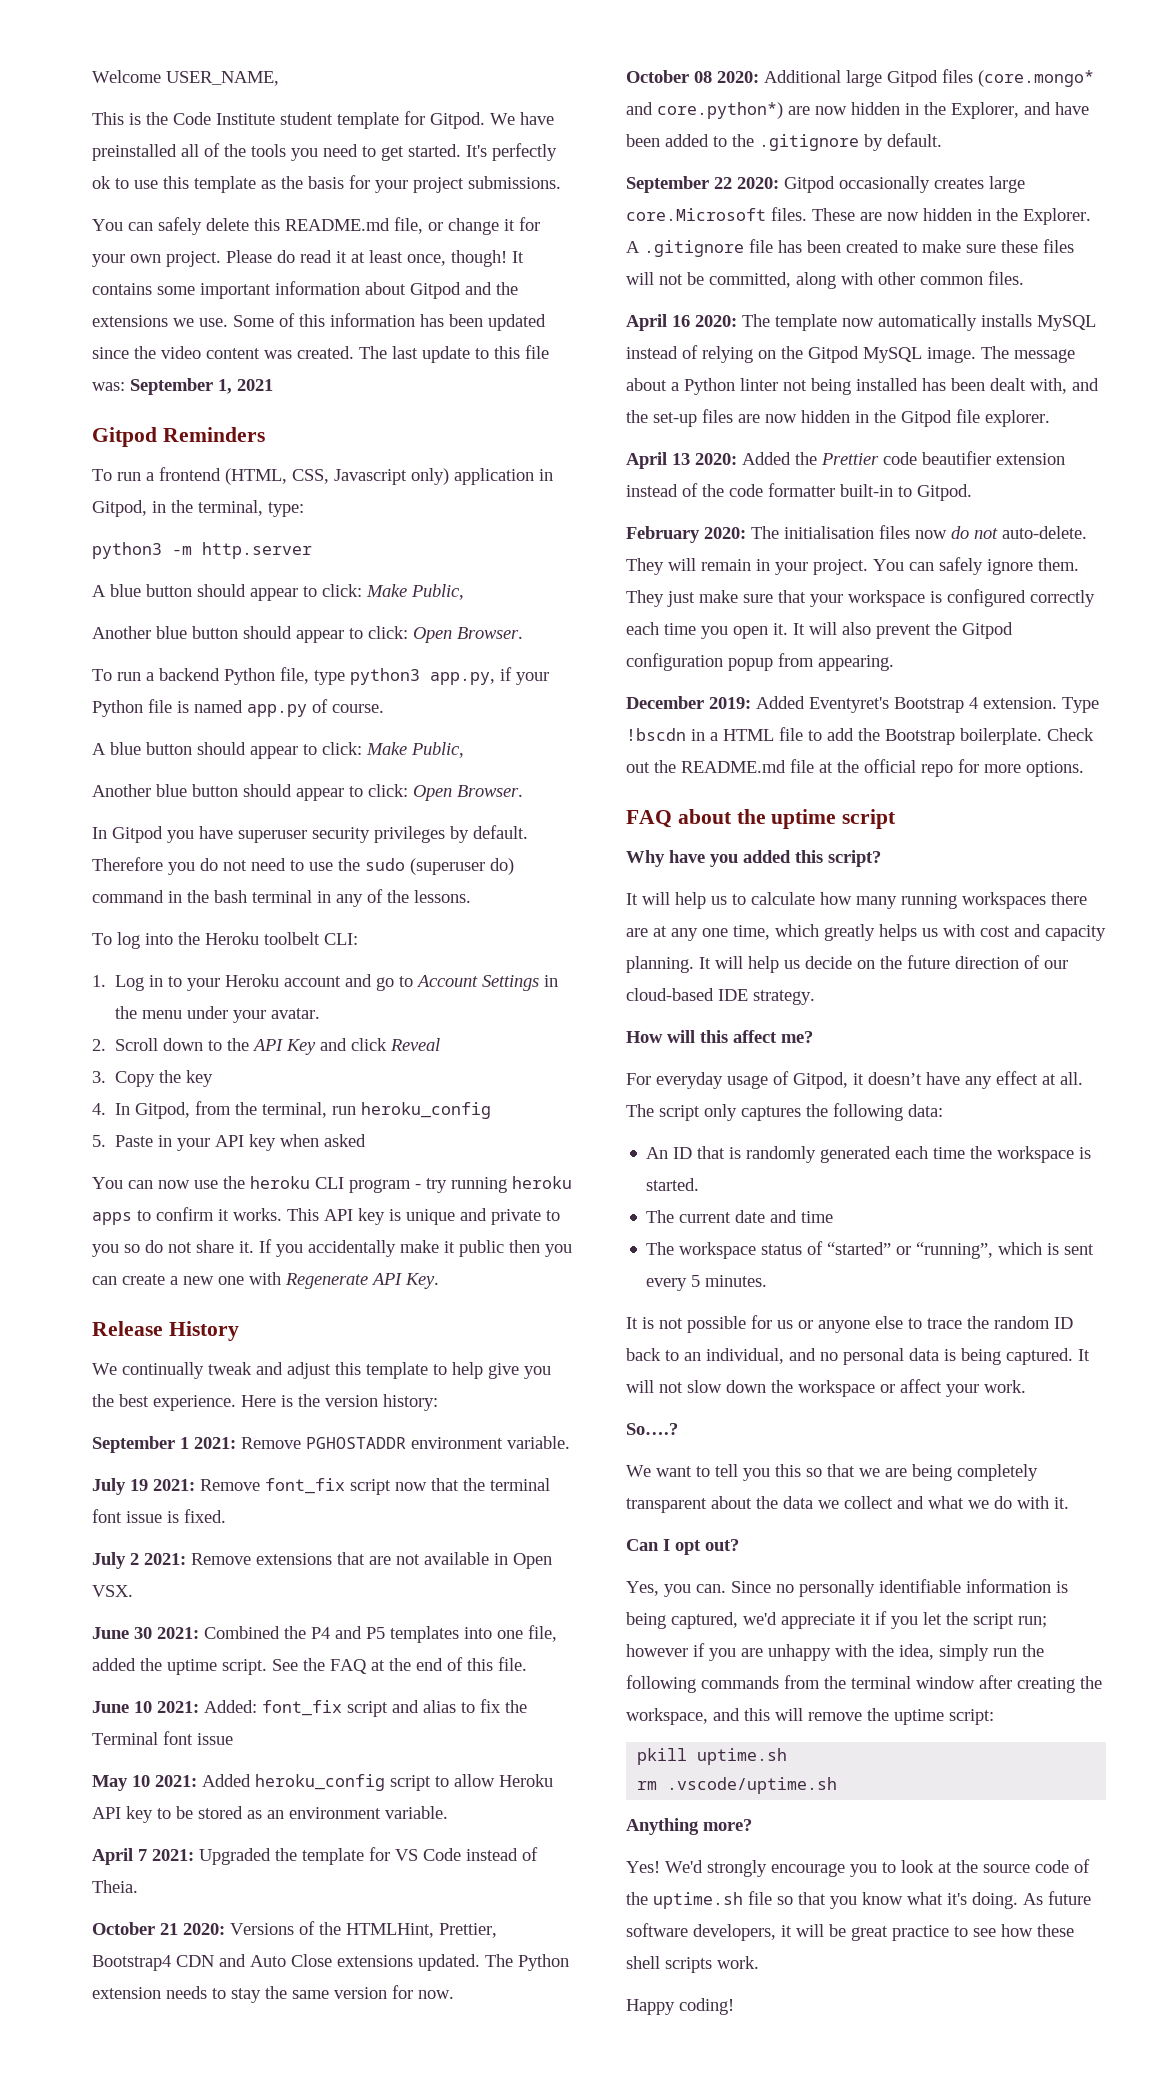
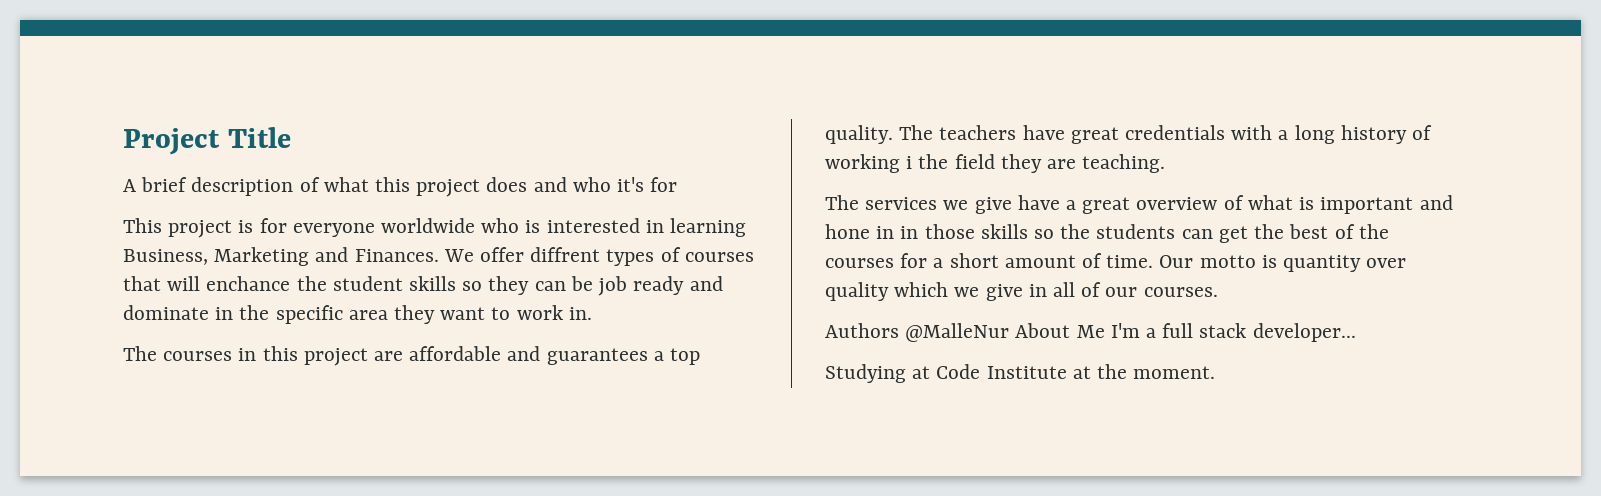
- Welcome USER_NAME,
- This is the Code Institute student template for Gitpod. We have preinstalled all of the tools you need to get started. It's perfectly ok to use this template as the basis for your project submissions.
- You can safely delete this README.md file, or change it for your own project. Please do read it at least once, though! It contains some important information about Gitpod and the extensions we use. Some of this information has been updated since the video content was created. The last update to this file was: September 1, 2021
- Gitpod Reminders
- To run a frontend (HTML, CSS, Javascript only) application in Gitpod, in the terminal, type:
- python3 -m http.server
- A blue button should appear to click: Make Public,
- Another blue button should appear to click: Open Browser.
- To run a backend Python file, type python3 app.py, if your Python file is named app.py of course.
- A blue button should appear to click: Make Public,
- Another blue button should appear to click: Open Browser.
- In Gitpod you have superuser security privileges by default. Therefore you do not need to use the sudo (superuser do) command in the bash terminal in any of the lessons.
- To log into the Heroku toolbelt CLI:
- 1. Log in to your Heroku account and go to Account Settings in the menu under your avatar.
- 2. Scroll down to the API Key and click Reveal
- 3. Copy the key
- 4. In Gitpod, from the terminal, run heroku_config
- 5. Paste in your API key when asked
- You can now use the heroku CLI program - try running heroku apps to confirm it works. This API key is unique and private to you so do not share it. If you accidentally make it public then you can create a new one with Regenerate API Key.
- Release History
- We continually tweak and adjust this template to help give you the best experience. Here is the version history:
- September 1 2021: Remove PGHOSTADDR environment variable.
- July 19 2021: Remove font_fix script now that the terminal font issue is fixed.
- July 2 2021: Remove extensions that are not available in Open VSX.
- June 30 2021: Combined the P4 and P5 templates into one file, added the uptime script. See the FAQ at the end of this file.
- June 10 2021: Added: font_fix script and alias to fix the Terminal font issue
- May 10 2021: Added heroku_config script to allow Heroku API key to be stored as an environment variable.
- April 7 2021: Upgraded the template for VS Code instead of Theia.
- October 21 2020: Versions of the HTMLHint, Prettier, Bootstrap4 CDN and Auto Close extensions updated. The Python extension needs to stay the same version for now.
- October 08 2020: Additional large Gitpod files (core.mongo* and core.python*) are now hidden in the Explorer, and have been added to the .gitignore by default.
- September 22 2020: Gitpod occasionally creates large core.Microsoft files. These are now hidden in the Explorer. A .gitignore file has been created to make sure these files will not be committed, along with other common files.
- April 16 2020: The template now automatically installs MySQL instead of relying on the Gitpod MySQL image. The message about a Python linter not being installed has been dealt with, and the set-up files are now hidden in the Gitpod file explorer.
- April 13 2020: Added the Prettier code beautifier extension instead of the code formatter built-in to Gitpod.
- February 2020: The initialisation files now do not auto-delete. They will remain in your project. You can safely ignore them. They just make sure that your workspace is configured correctly each time you open it. It will also prevent the Gitpod configuration popup from appearing.
- December 2019: Added Eventyret's Bootstrap 4 extension. Type !bscdn in a HTML file to add the Bootstrap boilerplate. Check out the README.md file at the official repo for more options.
- FAQ about the uptime script
- Why have you added this script?
- It will help us to calculate how many running workspaces there are at any one time, which greatly helps us with cost and capacity planning. It will help us decide on the future direction of our cloud-based IDE strategy.
- How will this affect me?
- For everyday usage of Gitpod, it doesn’t have any effect at all. The script only captures the following data:
- An ID that is randomly generated each time the workspace is started.
- The current date and time
- The workspace status of “started” or “running”, which is sent every 5 minutes.
- It is not possible for us or anyone else to trace the random ID back to an individual, and no personal data is being captured. It will not slow down the workspace or affect your work.
- So….?
- We want to tell you this so that we are being completely transparent about the data we collect and what we do with it.
- Can I opt out?
- Yes, you can. Since no personally identifiable information is being captured, we'd appreciate it if you let the script run; however if you are unhappy with the idea, simply run the following commands from the terminal window after creating the workspace, and this will remove the uptime script:
- pkill uptime.sh
- rm .vscode/uptime.sh
- Anything more?
- Yes! We'd strongly encourage you to look at the source code of the uptime.sh file so that you know what it's doing. As future software developers, it will be great practice to see how these shell scripts work.
- Happy coding!
+ Project Title
+ A brief description of what this project does and who it's for
+ This project is for everyone worldwide who is interested in learning Business, Marketing and Finances. We offer diffrent types of courses that will enchance the student skills so they can be job ready and dominate in the specific area they want to work in.
+ The courses in this project are affordable and guarantees a top quality. The teachers have great credentials with a long history of working i the field they are teaching.
+ The services we give have a great overview of what is important and hone in in those skills so the students can get the best of the courses for a short amount of time. Our motto is quantity over quality which we give in all of our courses.
+ Authors @MalleNur About Me I'm a full stack developer...
+ Studying at Code Institute at the moment.

